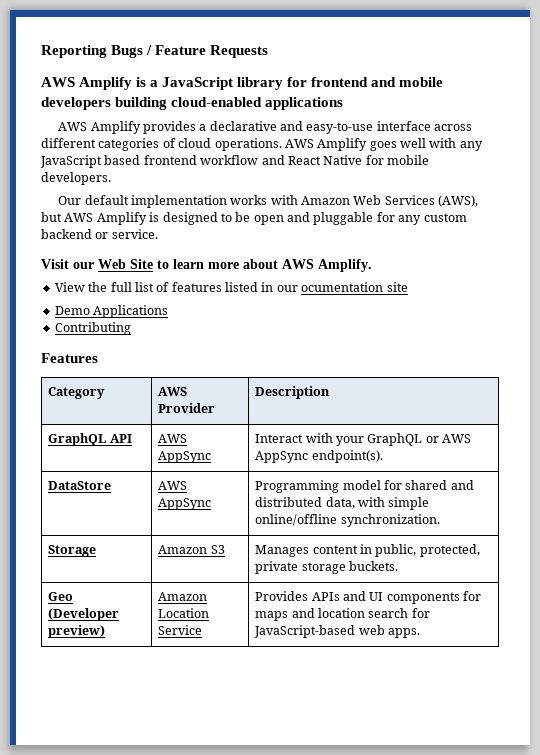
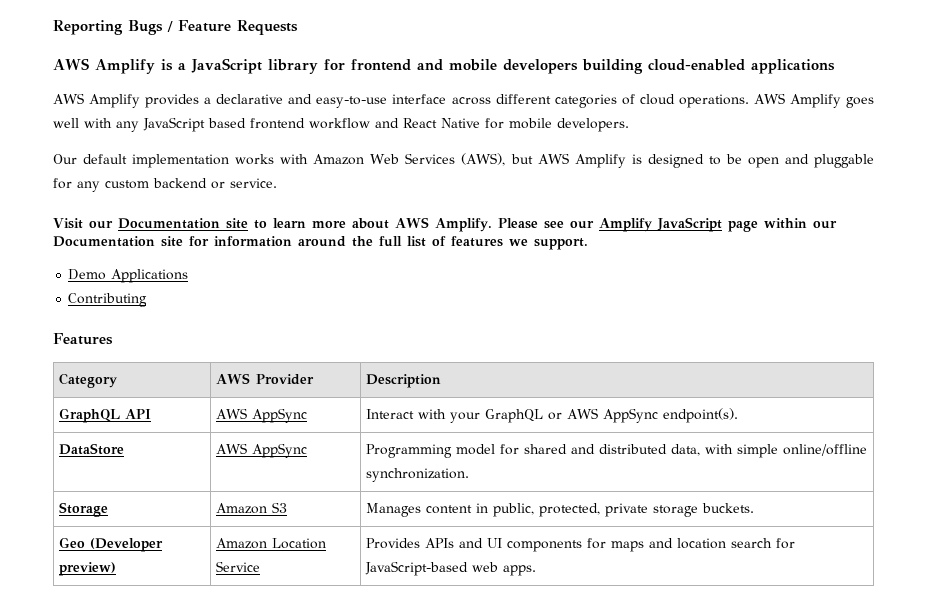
- Visit our Web Site to learn more about AWS Amplify.
- View the full list of features listed in our ocumentation site
+ Visit our Documentation site to learn more about AWS Amplify. Please see our Amplify JavaScript page within our Documentation site for information around the full list of features we support.

